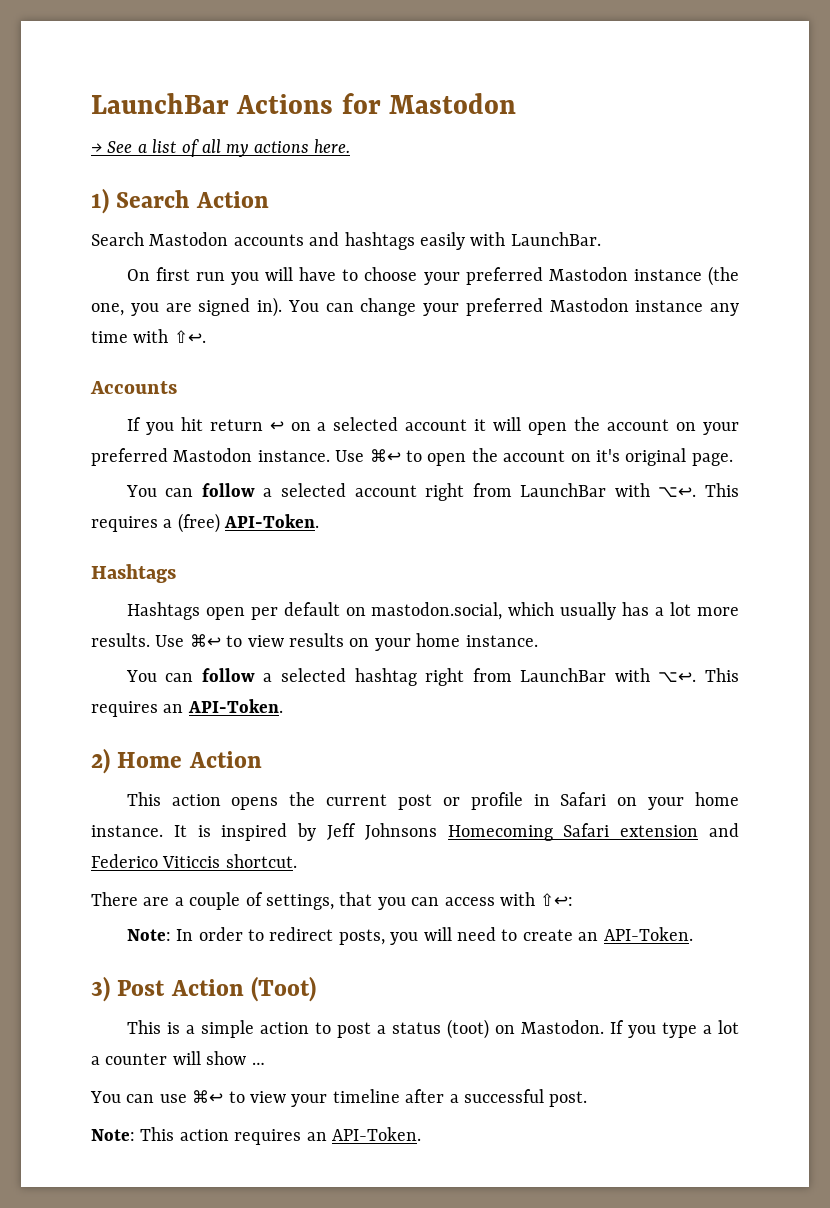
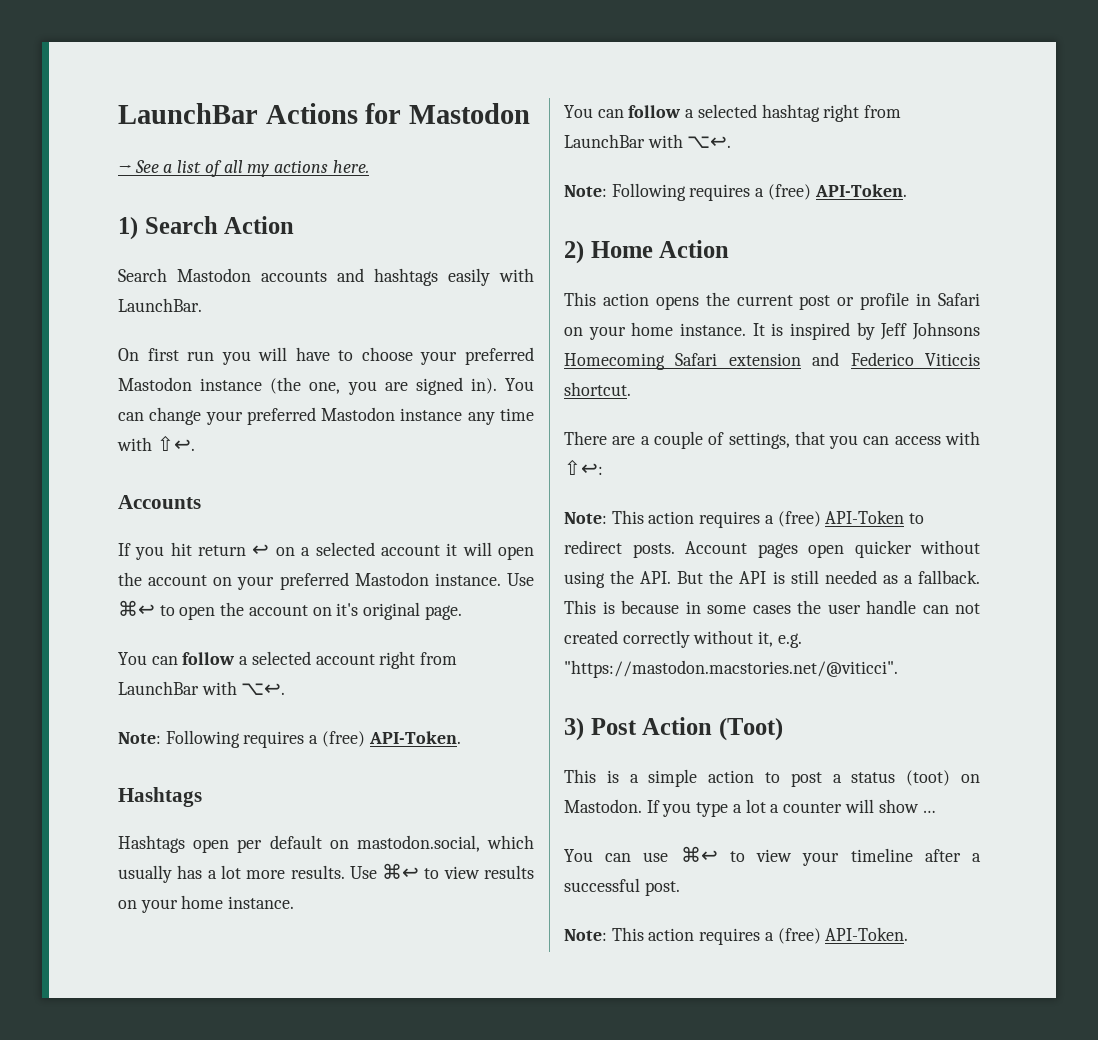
- You can follow a selected account right from LaunchBar with ⌥↩. This requires a (free) API-Token.
+ You can follow a selected account right from LaunchBar with ⌥↩.
+ Note: Following requires a (free) API-Token.
- You can follow a selected hashtag right from LaunchBar with ⌥↩. This requires an API-Token.
+ You can follow a selected hashtag right from LaunchBar with ⌥↩.
+ Note: Following requires a (free) API-Token.
- Note: In order to redirect posts, you will need to create an API-Token.
+ Note: This action requires a (free) API-Token to redirect posts. Account pages open quicker without using the API. But the API is still needed as a fallback. This is because in some cases the user handle can not created correctly without it, e.g. "https://mastodon.macstories.net/@viticci".
- Note: This action requires an API-Token.
+ Note: This action requires a (free) API-Token.

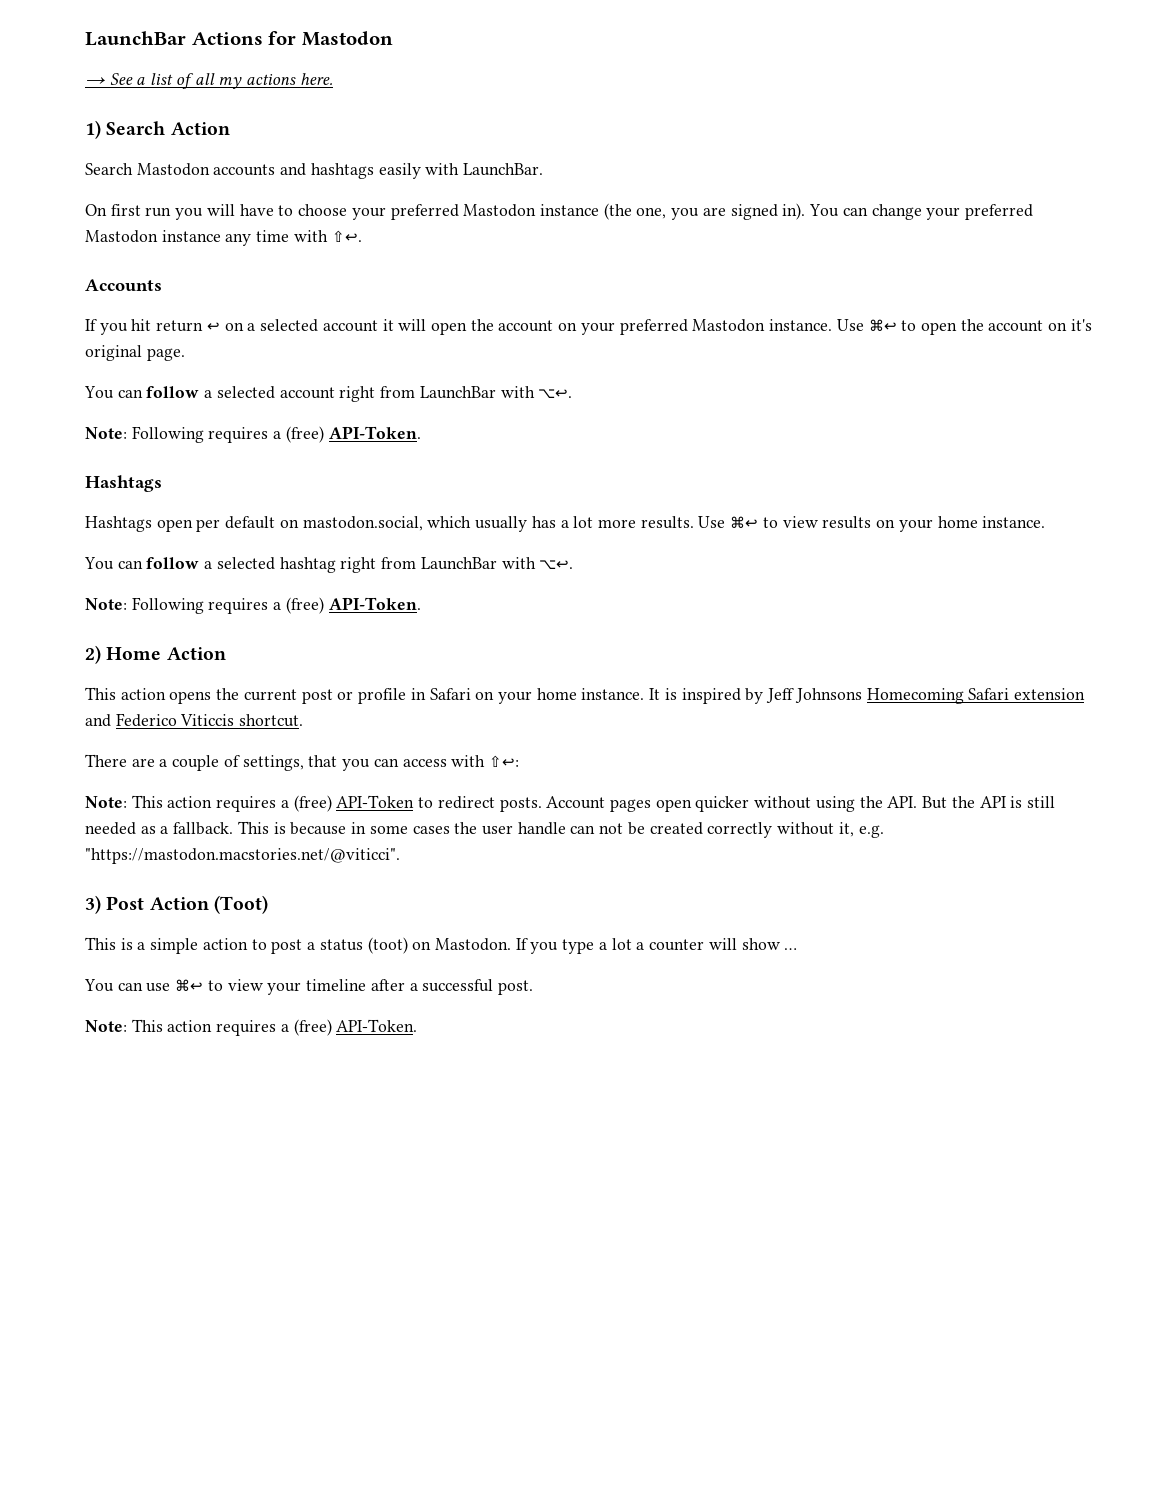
- This is because in some cases the user handle can not created correctly without it, e.g. "https://mastodon.macstories.net/@viticci".
+ This is because in some cases the user handle can not be created correctly without it, e.g. "https://mastodon.macstories.net/@viticci".

